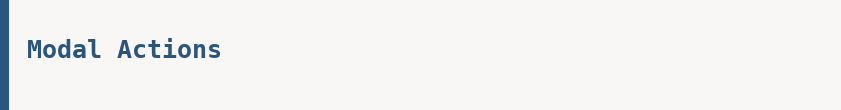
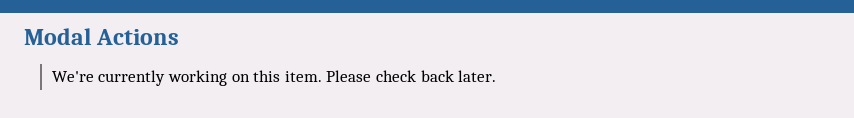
+ We're currently working on this item. Please check back later.

